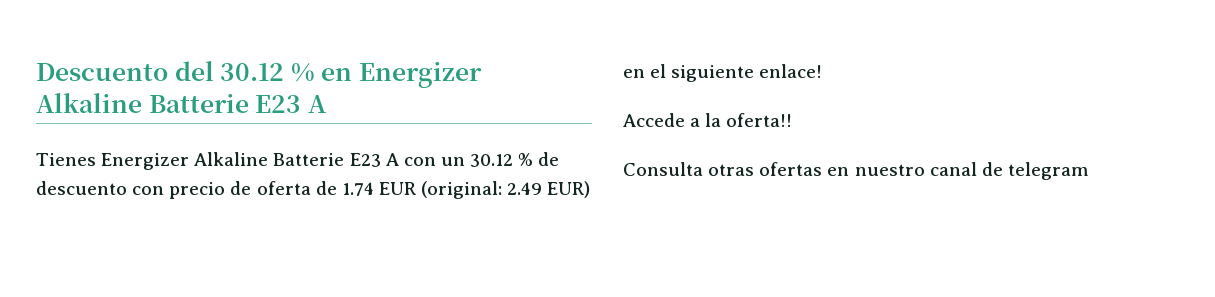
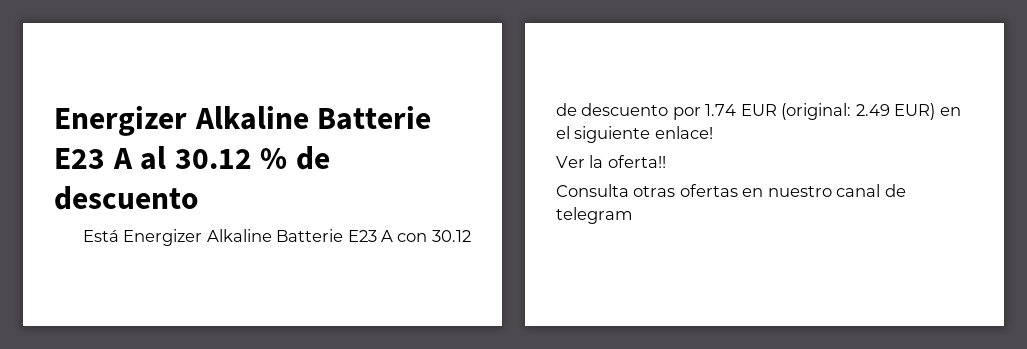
- Descuento del 30.12 % en Energizer Alkaline Batterie E23 A
- Tienes Energizer Alkaline Batterie E23 A con un 30.12 % de descuento con precio de oferta de 1.74 EUR (original: 2.49 EUR) en el siguiente enlace!
+ Energizer Alkaline Batterie E23 A al 30.12 % de descuento
+ Está Energizer Alkaline Batterie E23 A con 30.12 de descuento por 1.74 EUR (original: 2.49 EUR) en el siguiente enlace!
- Accede a la oferta!!
+ Ver la oferta!!

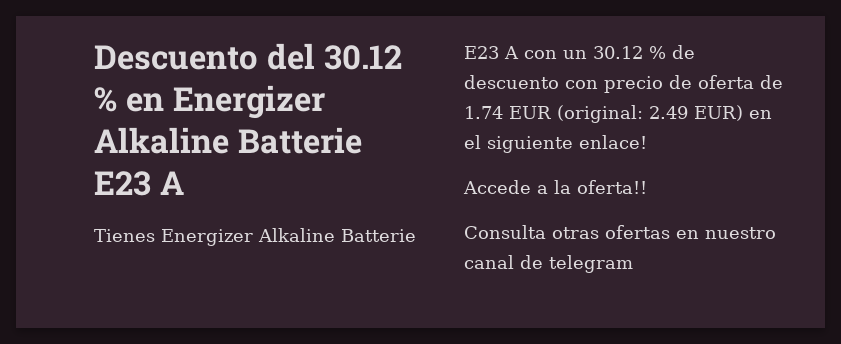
- Energizer Alkaline Batterie E23 A al 30.12 % de descuento
- Está Energizer Alkaline Batterie E23 A con 30.12 de descuento por 1.74 EUR (original: 2.49 EUR) en el siguiente enlace!
+ Descuento del 30.12 % en Energizer Alkaline Batterie E23 A
+ Tienes Energizer Alkaline Batterie E23 A con un 30.12 % de descuento con precio de oferta de 1.74 EUR (original: 2.49 EUR) en el siguiente enlace!
- Ver la oferta!!
+ Accede a la oferta!!

